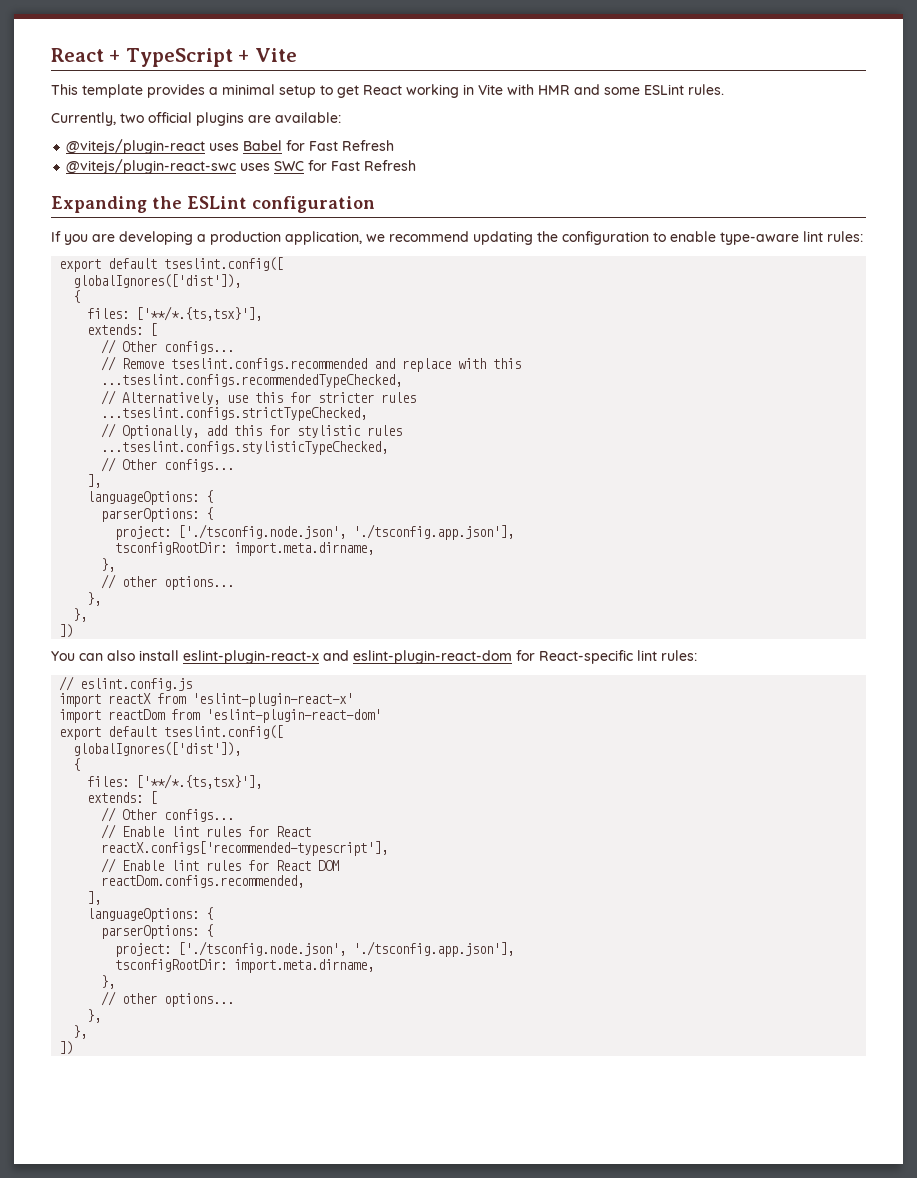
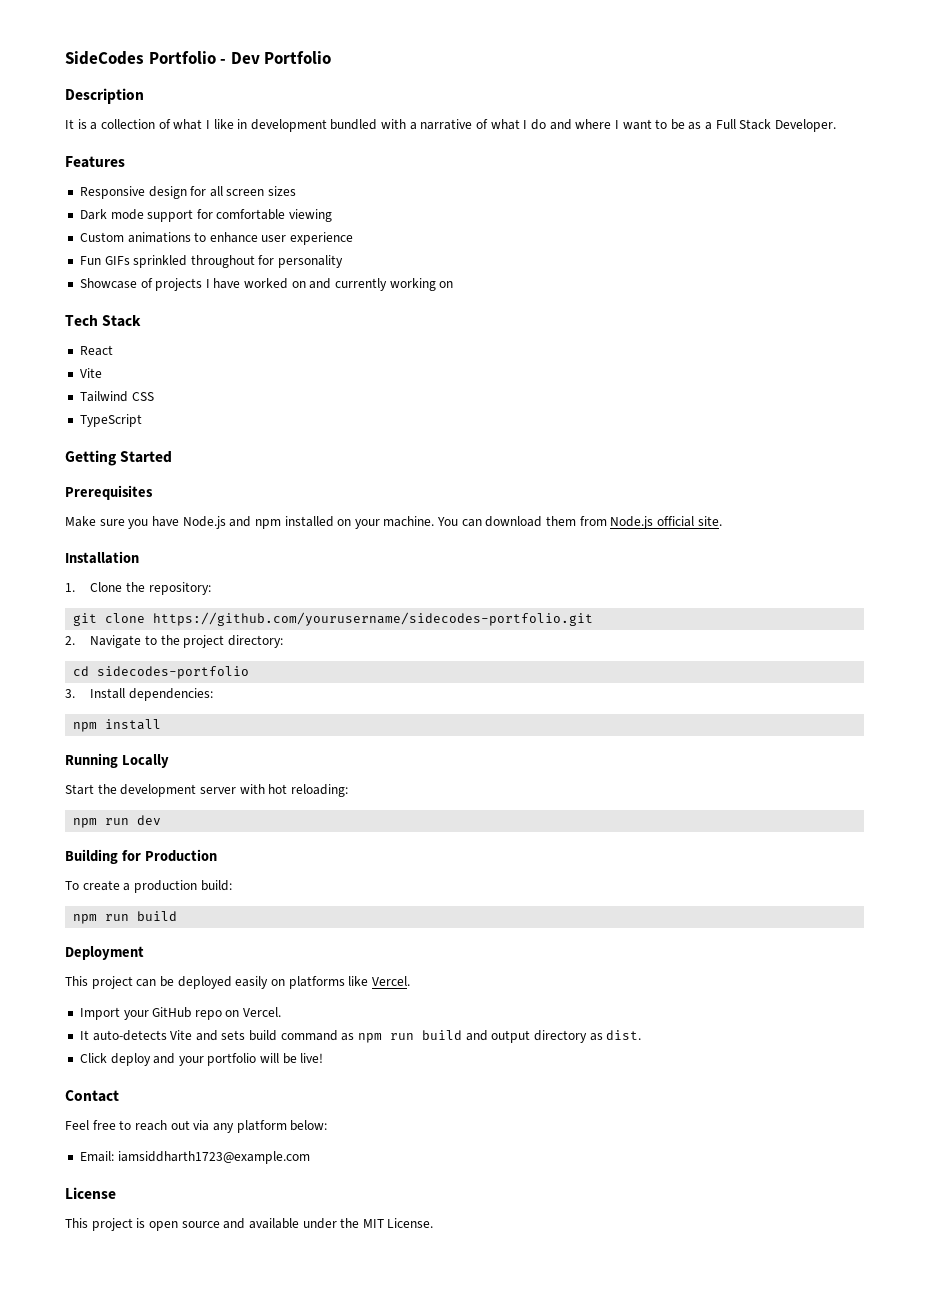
- React + TypeScript + Vite
- This template provides a minimal setup to get React working in Vite with HMR and some ESLint rules.
- Currently, two official plugins are available:
- @vitejs/plugin-react uses Babel for Fast Refresh
- @vitejs/plugin-react-swc uses SWC for Fast Refresh
- Expanding the ESLint configuration
- If you are developing a production application, we recommend updating the configuration to enable type-aware lint rules:
- export default tseslint.config([
- globalIgnores(['dist']),
- {
- files: ['**/*.{ts,tsx}'],
- extends: [
- // Other configs...
- // Remove tseslint.configs.recommended and replace with this
- ...tseslint.configs.recommendedTypeChecked,
- // Alternatively, use this for stricter rules
- ...tseslint.configs.strictTypeChecked,
- // Optionally, add this for stylistic rules
- ...tseslint.configs.stylisticTypeChecked,
- // Other configs...
- ],
- languageOptions: {
- parserOptions: {
- project: ['./tsconfig.node.json', './tsconfig.app.json'],
- tsconfigRootDir: import.meta.dirname,
- },
- // other options...
- },
- },
- ])
- You can also install eslint-plugin-react-x and eslint-plugin-react-dom for React-specific lint rules:
- // eslint.config.js
- import reactX from 'eslint-plugin-react-x'
- import reactDom from 'eslint-plugin-react-dom'
- export default tseslint.config([
- globalIgnores(['dist']),
- {
- files: ['**/*.{ts,tsx}'],
- extends: [
- // Other configs...
- // Enable lint rules for React
- reactX.configs['recommended-typescript'],
- // Enable lint rules for React DOM
- reactDom.configs.recommended,
- ],
- languageOptions: {
- parserOptions: {
- project: ['./tsconfig.node.json', './tsconfig.app.json'],
- tsconfigRootDir: import.meta.dirname,
- },
- // other options...
- },
- },
- ])
+ SideCodes Portfolio - Dev Portfolio
+ Description
+ It is a collection of what I like in development bundled with a narrative of what I do and where I want to be as a Full Stack Developer.
+ Features
+ Responsive design for all screen sizes
+ Dark mode support for comfortable viewing
+ Custom animations to enhance user experience
+ Fun GIFs sprinkled throughout for personality
+ Showcase of projects I have worked on and currently working on
+ Tech Stack
+ React
+ Vite
+ Tailwind CSS
+ TypeScript
+ Getting Started
+ Prerequisites
+ Make sure you have Node.js and npm installed on your machine. You can download them from Node.js official site.
+ Installation
+ 1. Clone the repository:
+ git clone https://github.com/yourusername/sidecodes-portfolio.git
+ 2. Navigate to the project directory:
+ cd sidecodes-portfolio
+ 3. Install dependencies:
+ npm install
+ Running Locally
+ Start the development server with hot reloading:
+ npm run dev
+ Building for Production
+ To create a production build:
+ npm run build
+ Deployment
+ This project can be deployed easily on platforms like Vercel.
+ Import your GitHub repo on Vercel.
+ It auto-detects Vite and sets build command as npm run build and output directory as dist.
+ Click deploy and your portfolio will be live!
+ Contact
+ Feel free to reach out via any platform below:
+ Email: iamsiddharth1723@example.com
+ License
+ This project is open source and available under the MIT License.

